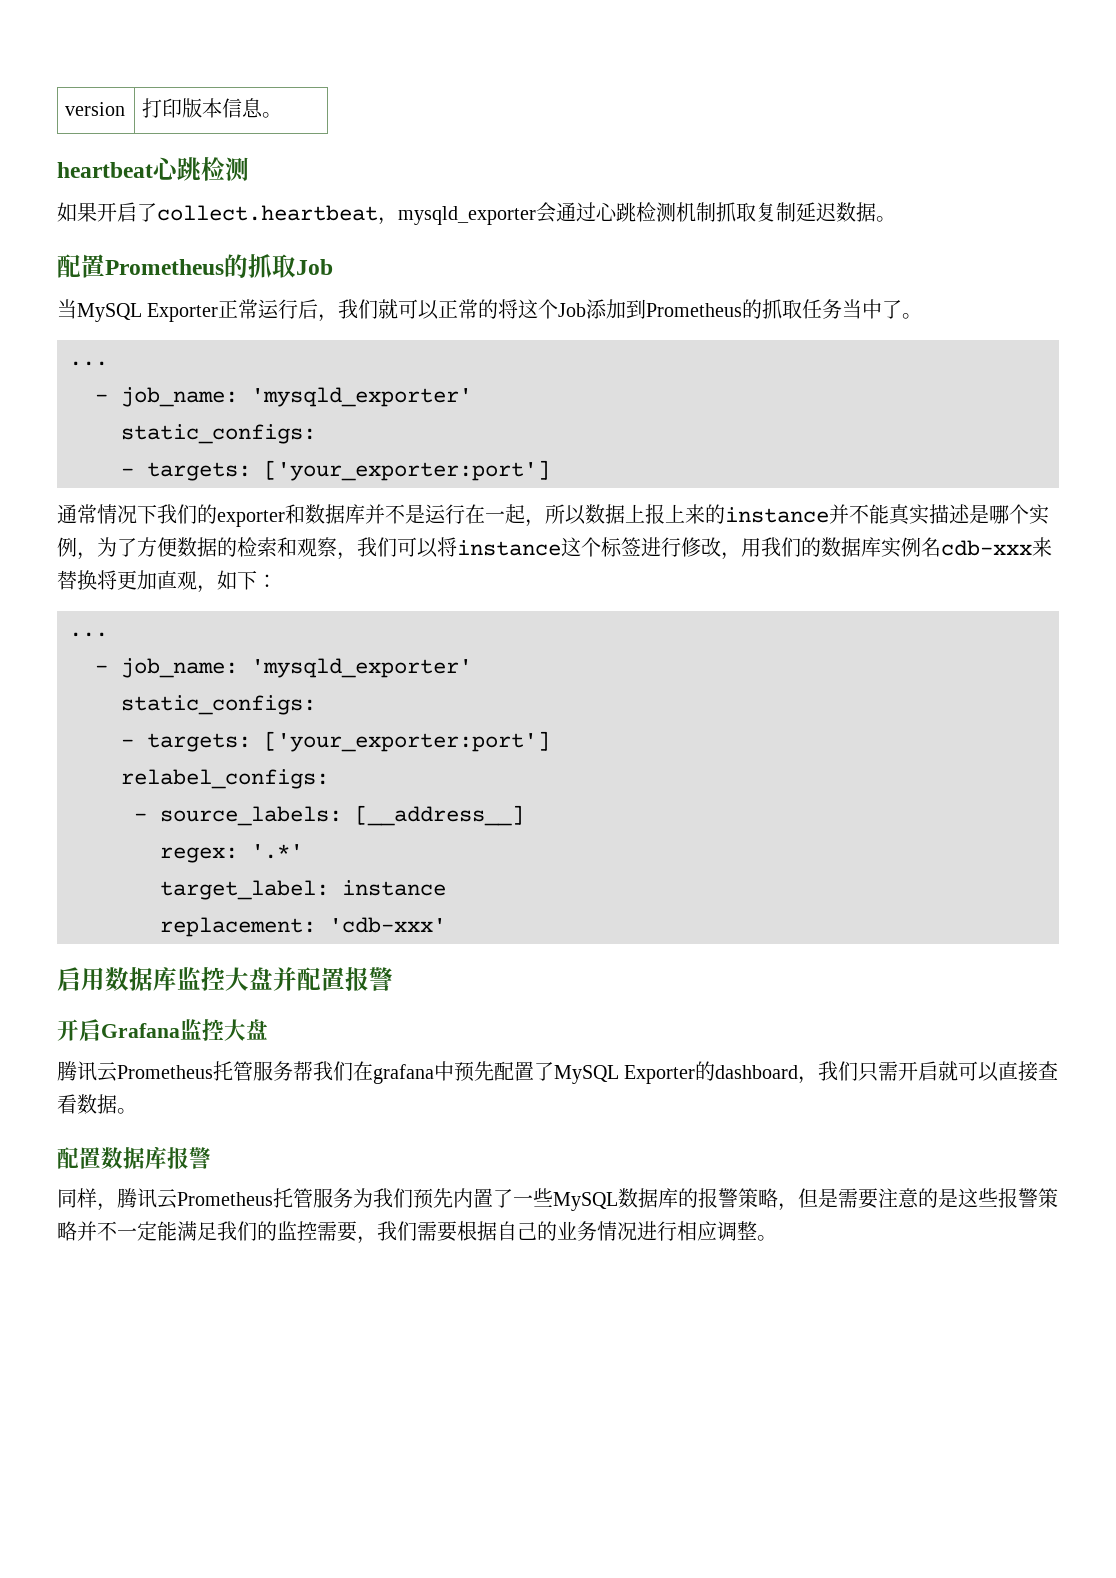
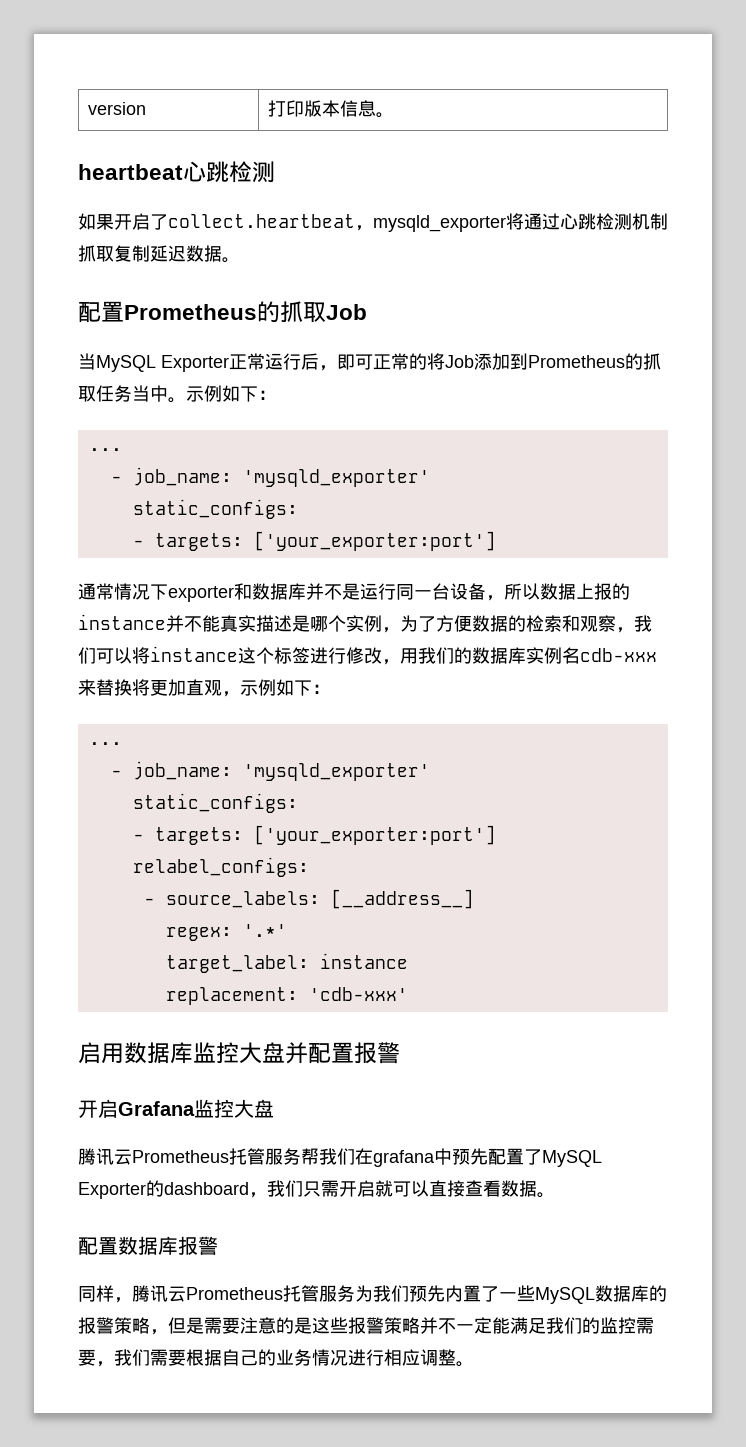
- 如果开启了collect.heartbeat，mysqld_exporter会通过心跳检测机制抓取复制延迟数据。
+ 如果开启了collect.heartbeat，mysqld_exporter将通过心跳检测机制抓取复制延迟数据。
- 当MySQL Exporter正常运行后，我们就可以正常的将这个Job添加到Prometheus的抓取任务当中了。
+ 当MySQL Exporter正常运行后，即可正常的将Job添加到Prometheus的抓取任务当中。示例如下：
- 通常情况下我们的exporter和数据库并不是运行在一起，所以数据上报上来的instance并不能真实描述是哪个实例，为了方便数据的检索和观察，我们可以将instance这个标签进行修改，用我们的数据库实例名cdb-xxx来替换将更加直观，如下：
+ 通常情况下exporter和数据库并不是运行同一台设备，所以数据上报的instance并不能真实描述是哪个实例，为了方便数据的检索和观察，我们可以将instance这个标签进行修改，用我们的数据库实例名cdb-xxx来替换将更加直观，示例如下：

